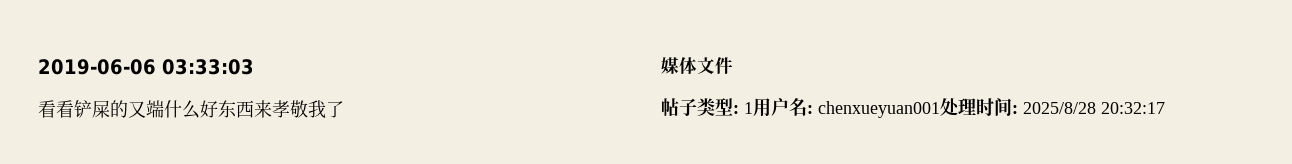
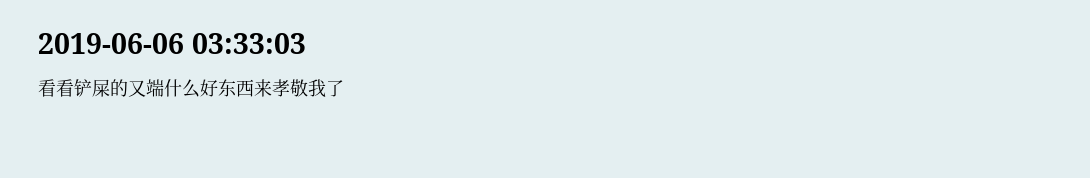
- 媒体文件
- 帖子类型: 1用户名: chenxueyuan001处理时间: 2025/8/28 20:32:17

